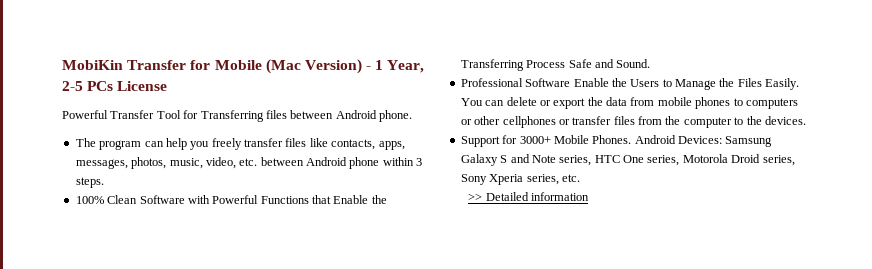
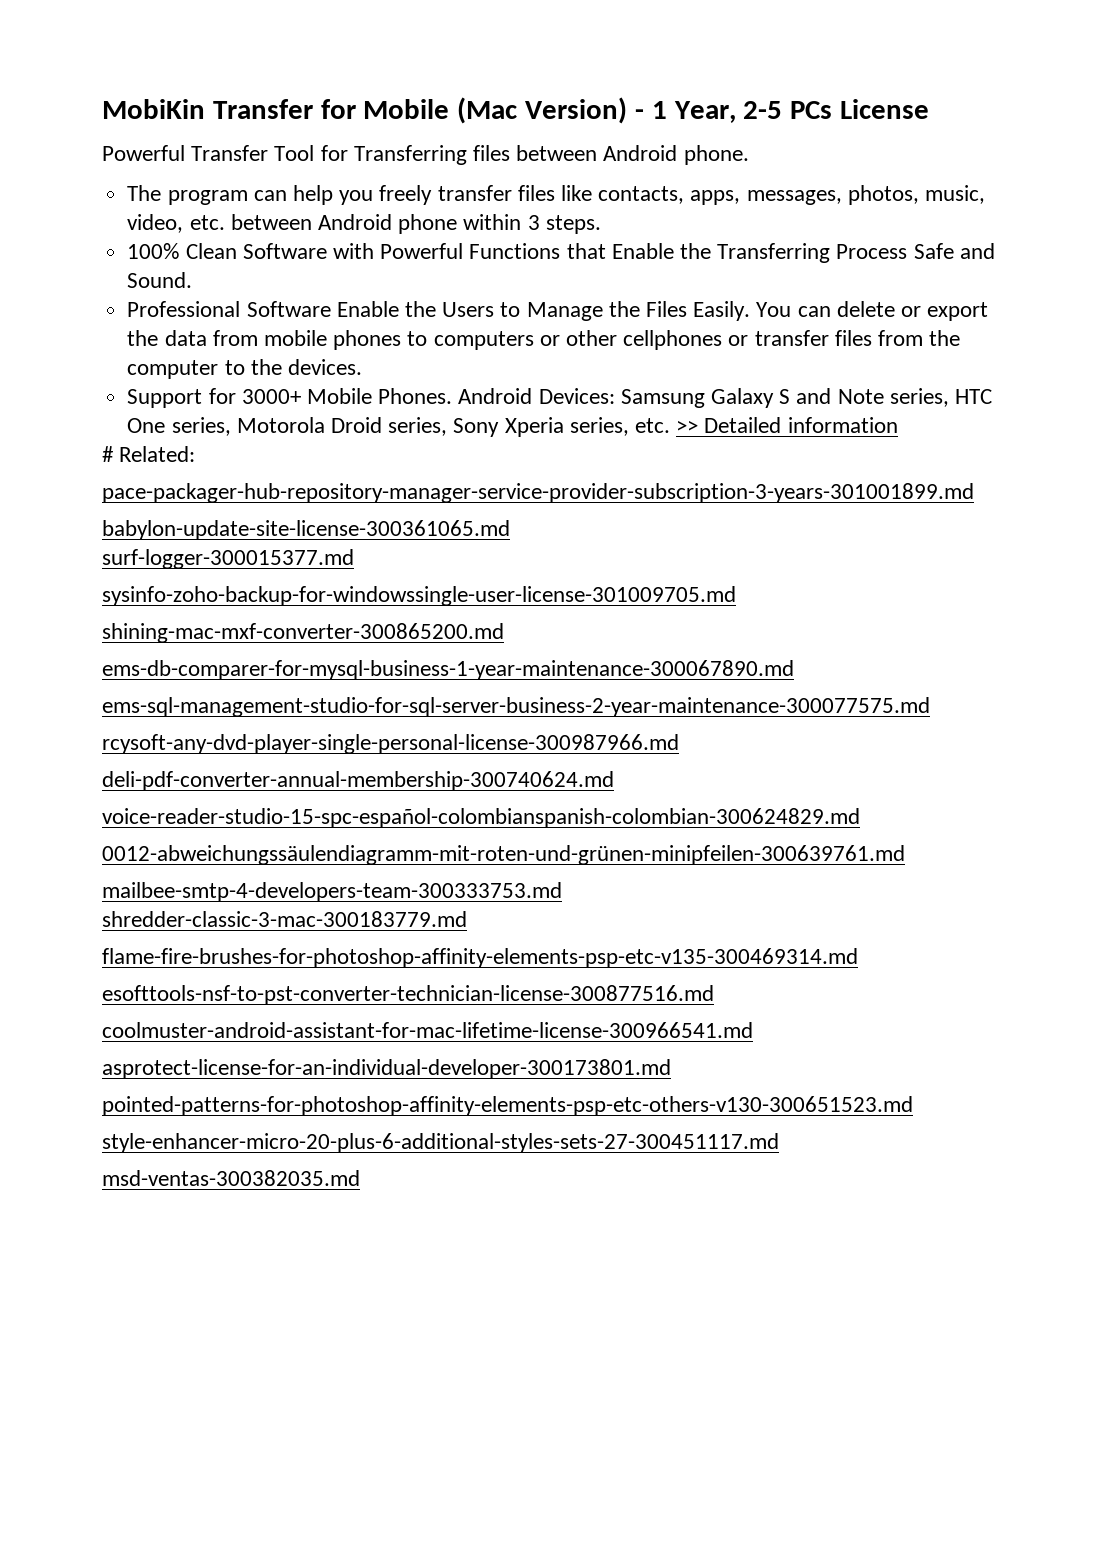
- Android Devices: Samsung Galaxy S and Note series, HTC One series, Motorola Droid series, Sony Xperia series, etc.
- >> Detailed information
+ Android Devices: Samsung Galaxy S and Note series, HTC One series, Motorola Droid series, Sony Xperia series, etc. >> Detailed information
+ # Related:
+ pace-packager-hub-repository-manager-service-provider-subscription-3-years-301001899.md
+ babylon-update-site-license-300361065.md
+ surf-logger-300015377.md
+ sysinfo-zoho-backup-for-windowssingle-user-license-301009705.md
+ shining-mac-mxf-converter-300865200.md
+ ems-db-comparer-for-mysql-business-1-year-maintenance-300067890.md
+ ems-sql-management-studio-for-sql-server-business-2-year-maintenance-300077575.md
+ rcysoft-any-dvd-player-single-personal-license-300987966.md
+ deli-pdf-converter-annual-membership-300740624.md
+ voice-reader-studio-15-spc-español-colombianspanish-colombian-300624829.md
+ 0012-abweichungssäulendiagramm-mit-roten-und-grünen-minipfeilen-300639761.md
+ mailbee-smtp-4-developers-team-300333753.md
+ shredder-classic-3-mac-300183779.md
+ flame-fire-brushes-for-photoshop-affinity-elements-psp-etc-v135-300469314.md
+ esofttools-nsf-to-pst-converter-technician-license-300877516.md
+ coolmuster-android-assistant-for-mac-lifetime-license-300966541.md
+ asprotect-license-for-an-individual-developer-300173801.md
+ pointed-patterns-for-photoshop-affinity-elements-psp-etc-others-v130-300651523.md
+ style-enhancer-micro-20-plus-6-additional-styles-sets-27-300451117.md
+ msd-ventas-300382035.md

